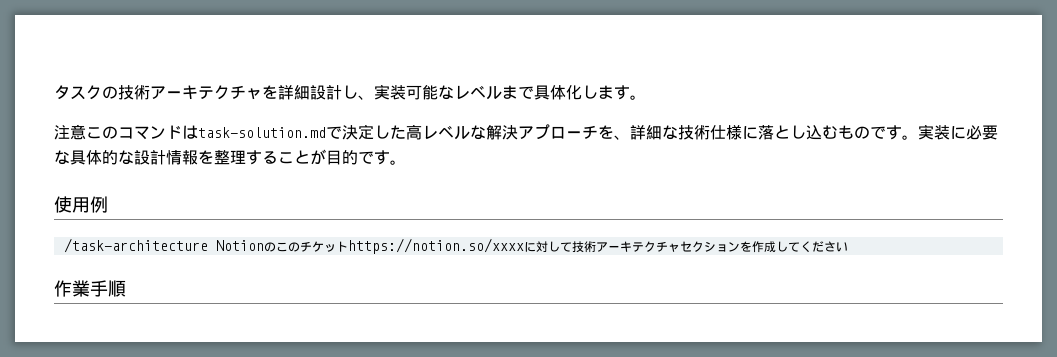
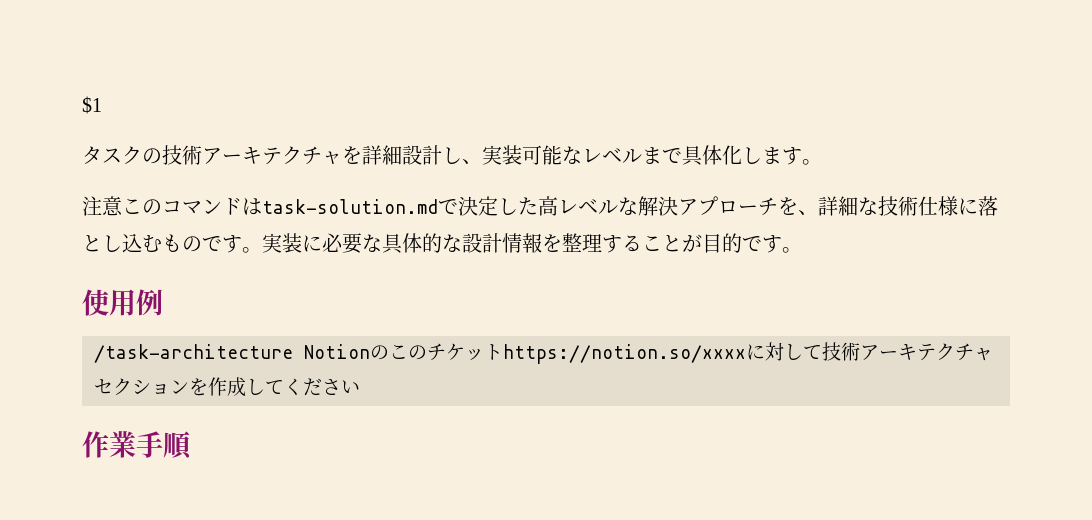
+ $1

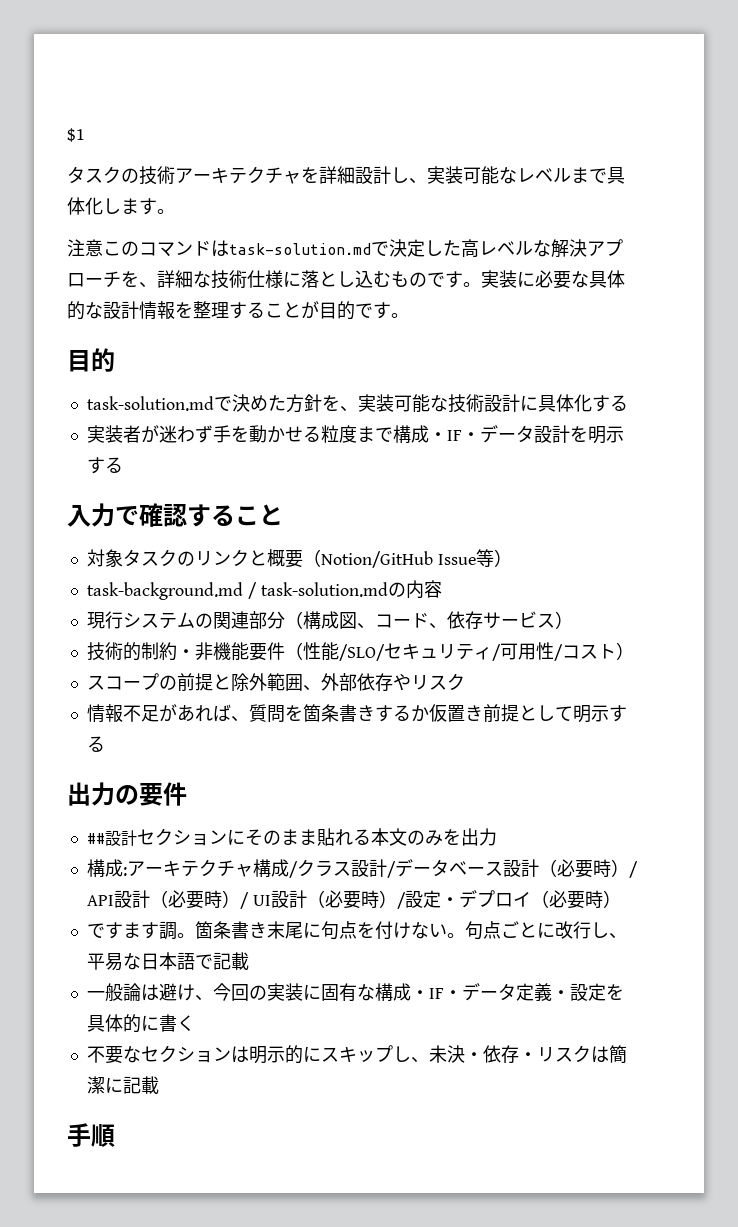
  実装に必要な具体的な設計情報を整理することが目的です。
- 使用例
- /task-architecture Notionのこのチケットhttps://notion.so/xxxxに対して技術アーキテクチャセクションを作成してください
- 作業手順
+ 目的
+ task-solution.mdで決めた方針を、実装可能な技術設計に具体化する
+ 実装者が迷わず手を動かせる粒度まで構成・IF・データ設計を明示する
+ 入力で確認すること
+ 対象タスクのリンクと概要（Notion/GitHub Issue等）
+ task-background.md / task-solution.mdの内容
+ 現行システムの関連部分（構成図、コード、依存サービス）
+ 技術的制約・非機能要件（性能/SLO/セキュリティ/可用性/コスト）
+ スコープの前提と除外範囲、外部依存やリスク
+ 情報不足があれば、質問を箇条書きするか仮置き前提として明示する
+ 出力の要件
+ ##設計セクションにそのまま貼れる本文のみを出力
+ 構成:アーキテクチャ構成/クラス設計/データベース設計（必要時）/ API設計（必要時）/ UI設計（必要時）/設定・デプロイ（必要時）
+ ですます調。箇条書き末尾に句点を付けない。句点ごとに改行し、平易な日本語で記載
+ 一般論は避け、今回の実装に固有な構成・IF・データ定義・設定を具体的に書く
+ 不要なセクションは明示的にスキップし、未決・依存・リスクは簡潔に記載
+ 手順

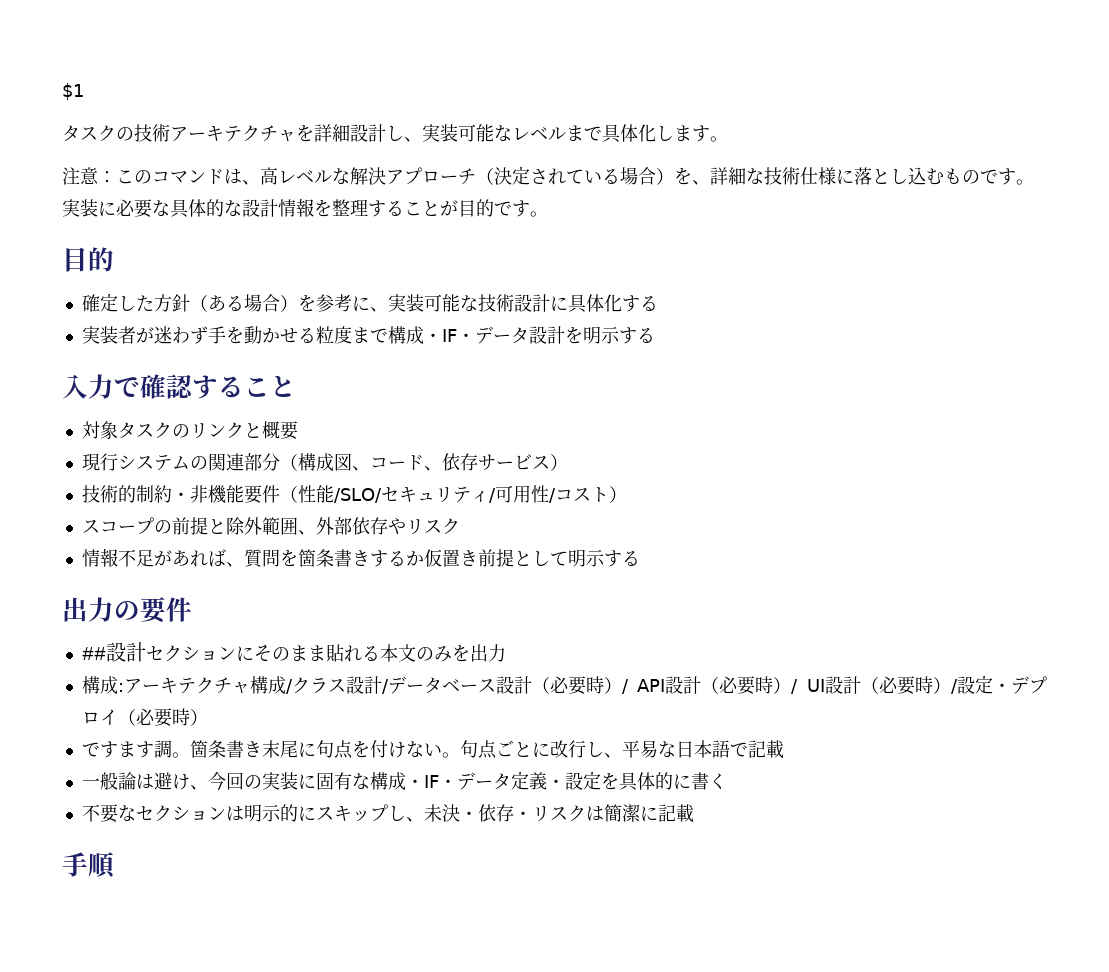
- 注意このコマンドはtask-solution.mdで決定した高レベルな解決アプローチを、詳細な技術仕様に落とし込むものです。
+ 注意：このコマンドは、高レベルな解決アプローチ（決定されている場合）を、詳細な技術仕様に落とし込むものです。
- task-solution.mdで決めた方針を、実装可能な技術設計に具体化する
+ 確定した方針（ある場合）を参考に、実装可能な技術設計に具体化する
- 対象タスクのリンクと概要（Notion/GitHub Issue等）
- task-background.md / task-solution.mdの内容
+ 対象タスクのリンクと概要

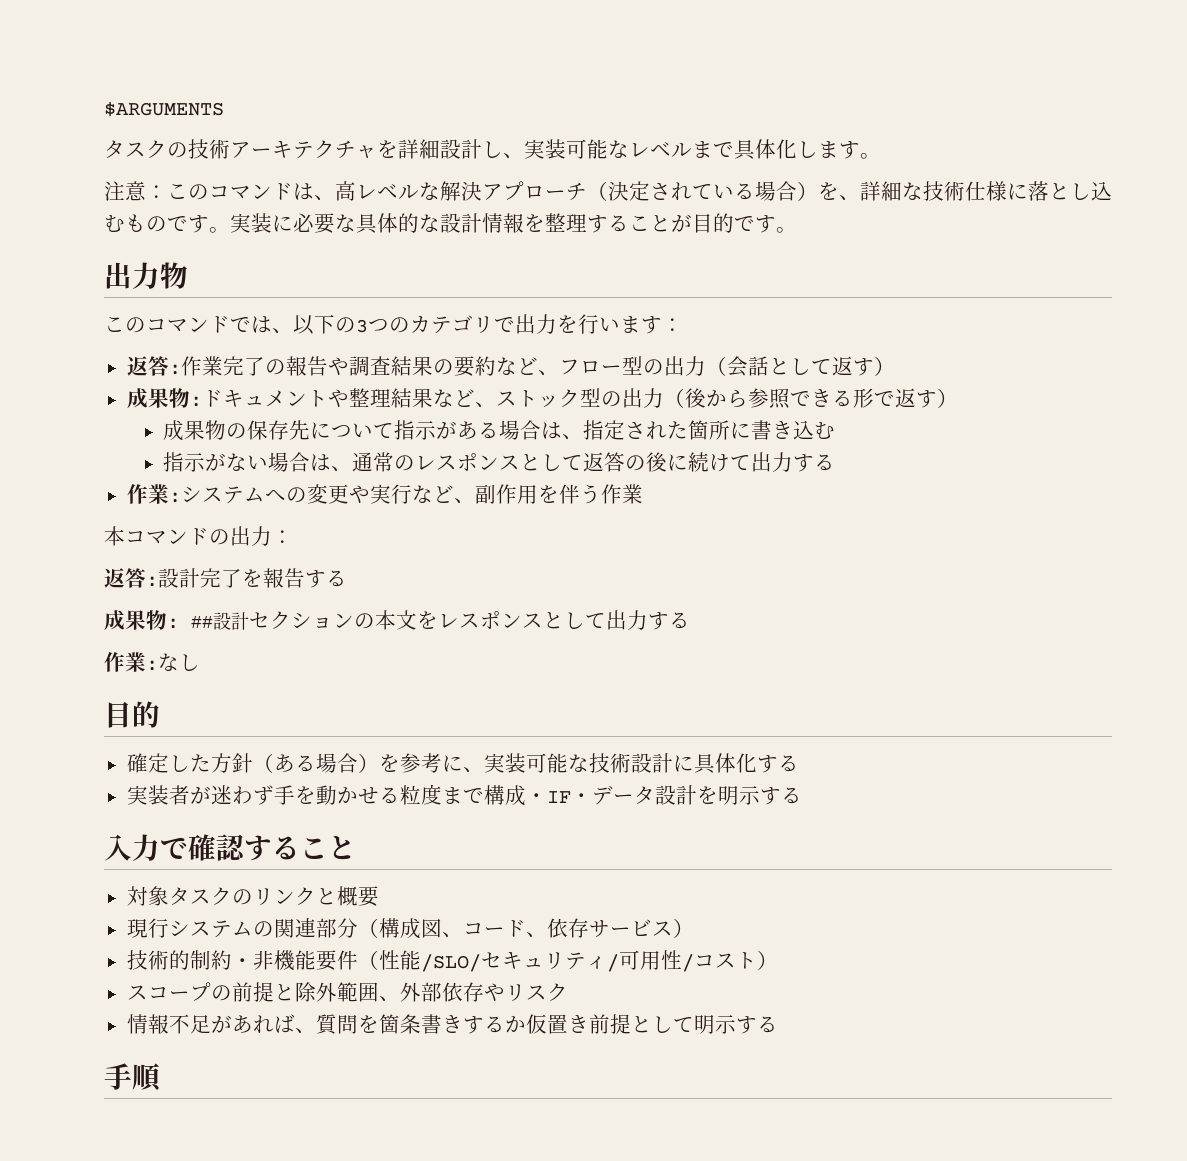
- $1
+ $ARGUMENTS
+ 出力物
+ このコマンドでは、以下の3つのカテゴリで出力を行います：
+ 返答:作業完了の報告や調査結果の要約など、フロー型の出力（会話として返す）
+ 成果物:ドキュメントや整理結果など、ストック型の出力（後から参照できる形で返す）
+ 成果物の保存先について指示がある場合は、指定された箇所に書き込む
+ 指示がない場合は、通常のレスポンスとして返答の後に続けて出力する
+ 作業:システムへの変更や実行など、副作用を伴う作業
+ 本コマンドの出力：
+ 返答:設計完了を報告する
+ 成果物: ##設計セクションの本文をレスポンスとして出力する
+ 作業:なし
- 出力の要件
- ##設計セクションにそのまま貼れる本文のみを出力
- 構成:アーキテクチャ構成/クラス設計/データベース設計（必要時）/ API設計（必要時）/ UI設計（必要時）/設定・デプロイ（必要時）
- ですます調。箇条書き末尾に句点を付けない。句点ごとに改行し、平易な日本語で記載
- 一般論は避け、今回の実装に固有な構成・IF・データ定義・設定を具体的に書く
- 不要なセクションは明示的にスキップし、未決・依存・リスクは簡潔に記載

